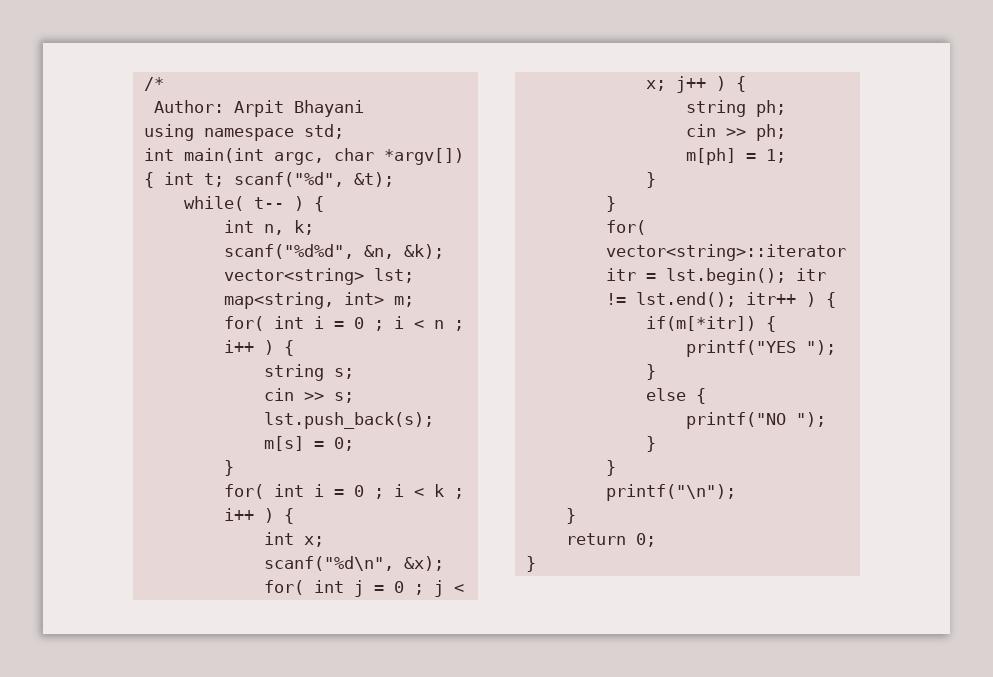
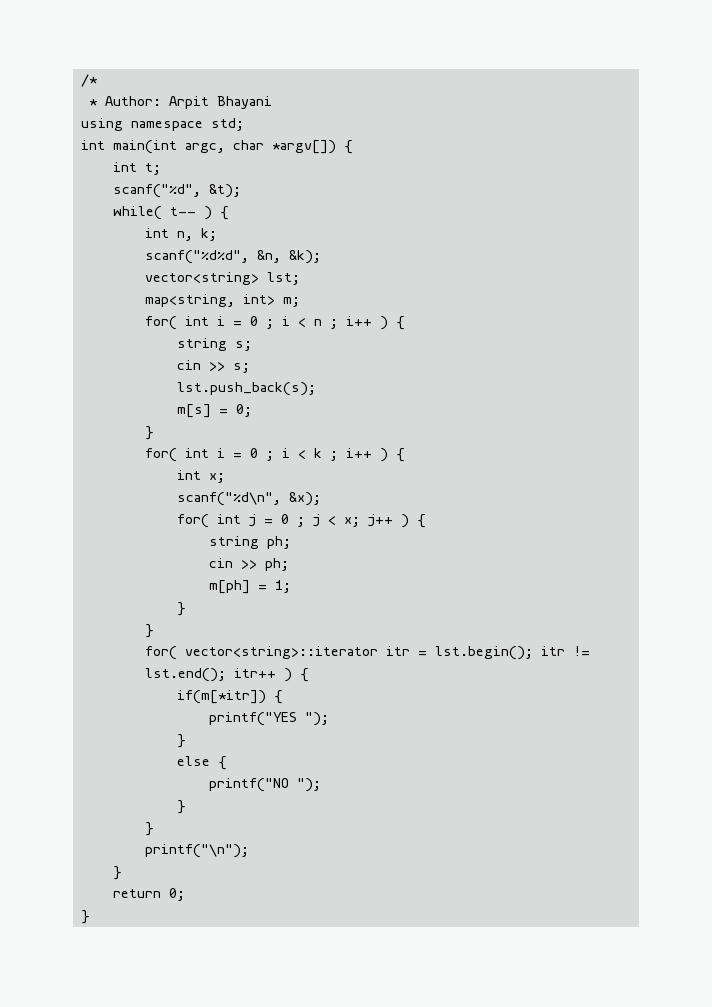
- Author: Arpit Bhayani
+ * Author: Arpit Bhayani
- int main(int argc, char *argv[]) { int t; scanf("%d", &t);
+ int main(int argc, char *argv[]) {
+ int t;
+ scanf("%d", &t);

